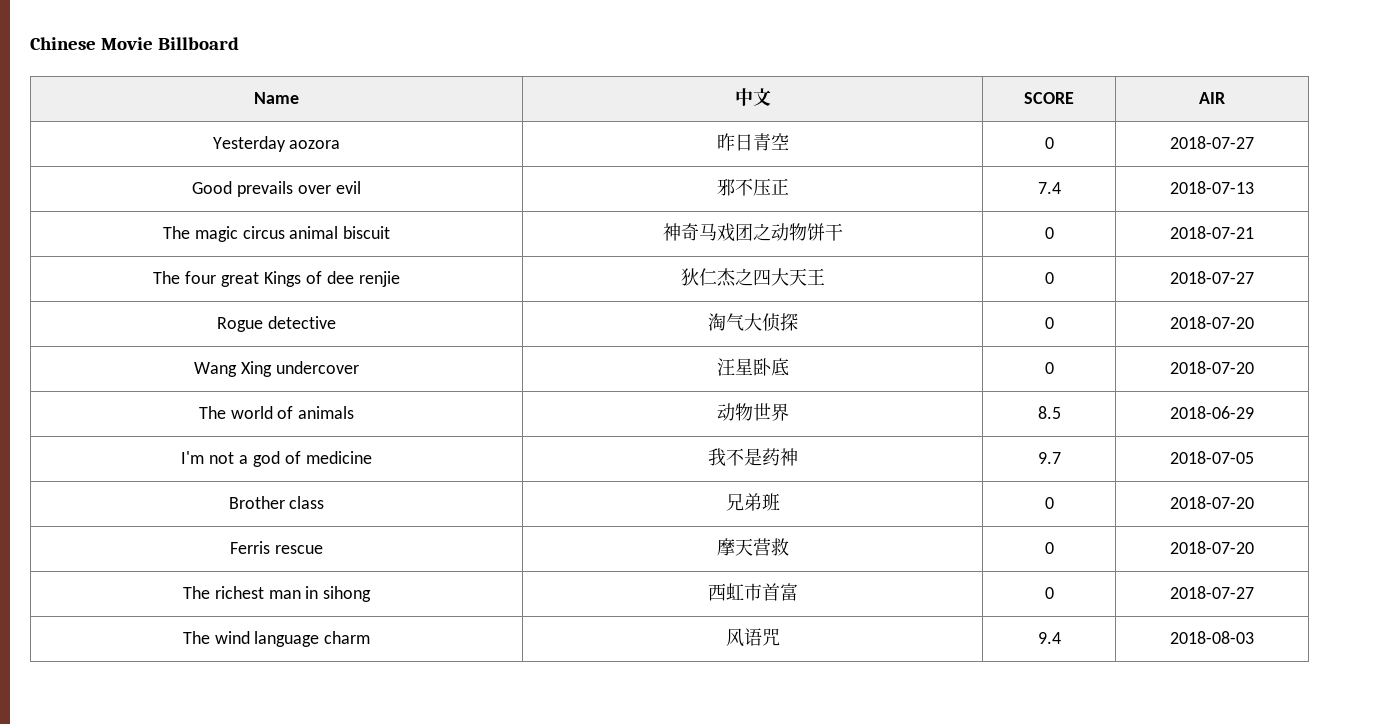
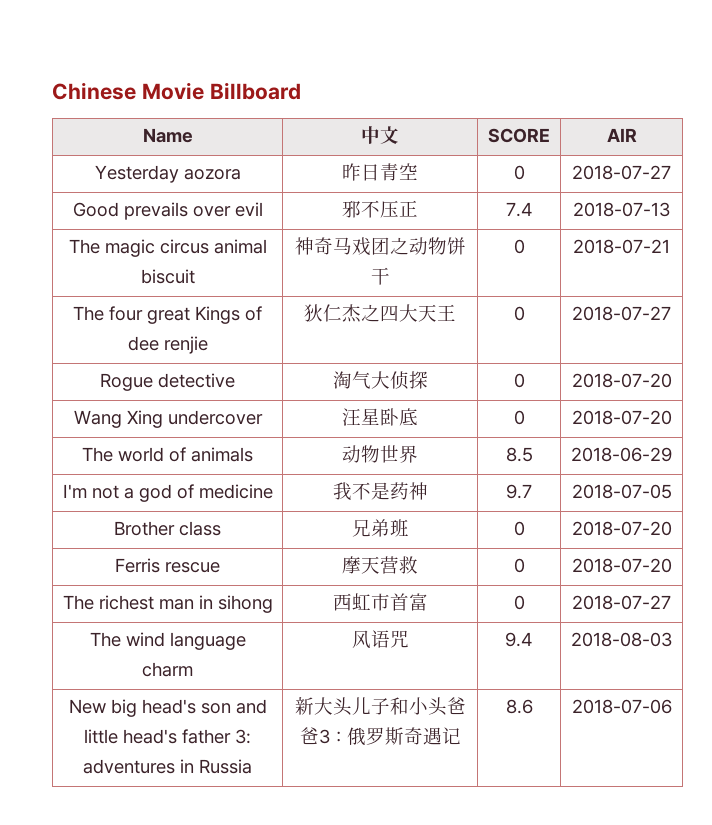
+ New big head's son and little head's father 3: adventures in Russia | 新大头儿子和小头爸爸3：俄罗斯奇遇记 | 8.6 | 2018-07-06

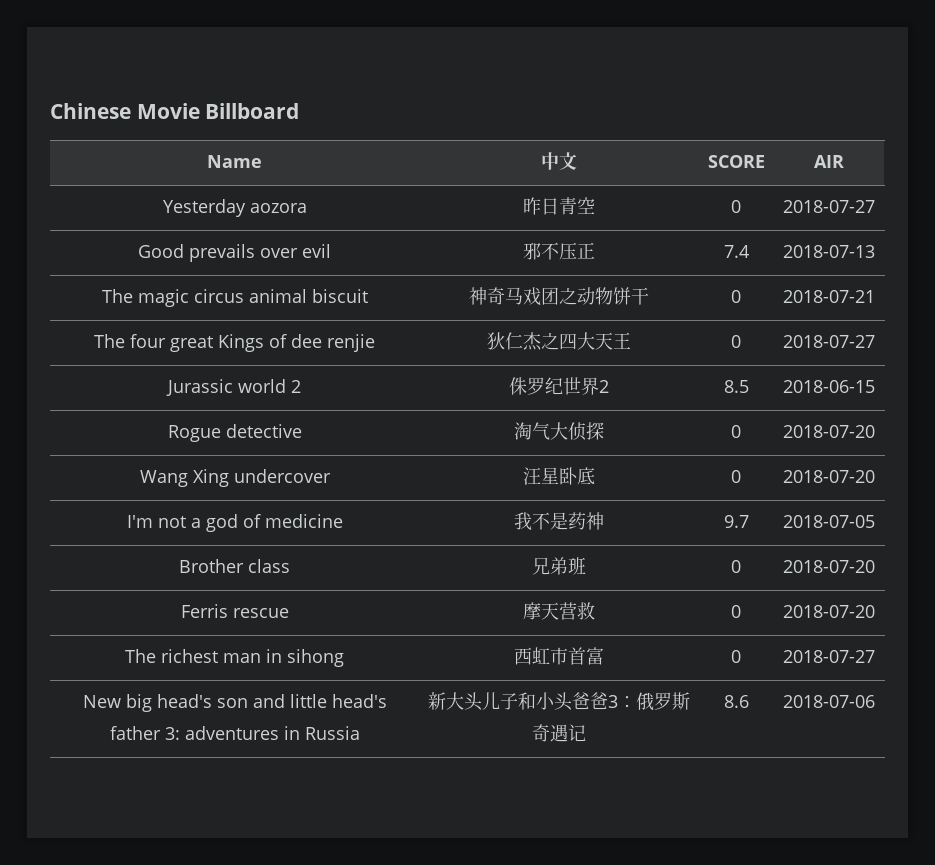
+ Jurassic world 2 | 侏罗纪世界2 | 8.5 | 2018-06-15
- The world of animals | 动物世界 | 8.5 | 2018-06-29
- The wind language charm | 风语咒 | 9.4 | 2018-08-03

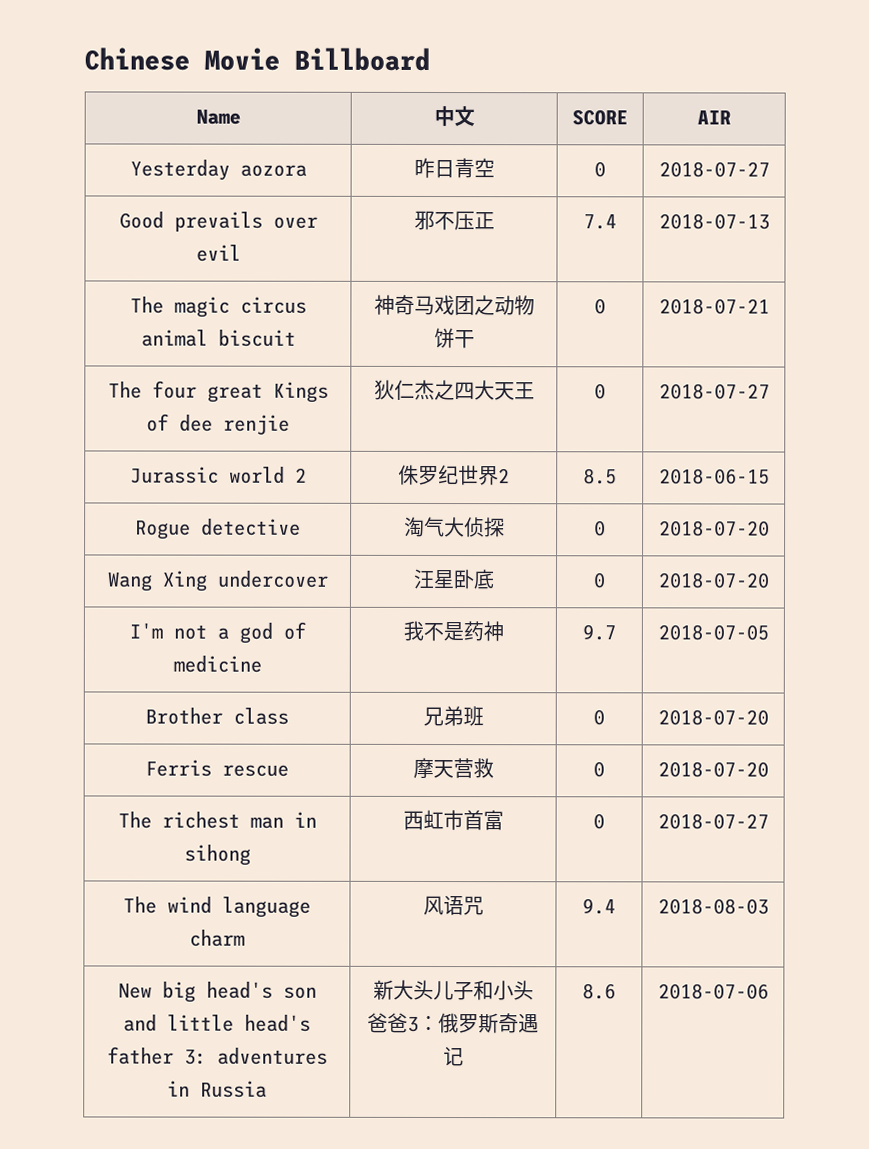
+ The wind language charm | 风语咒 | 9.4 | 2018-08-03

